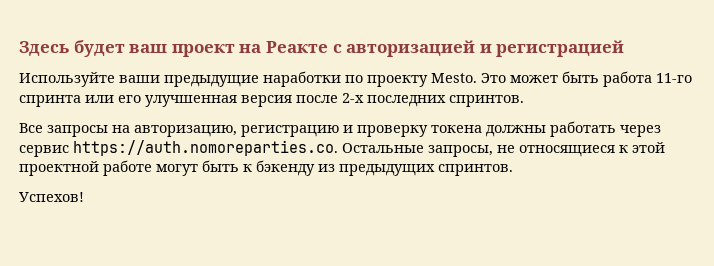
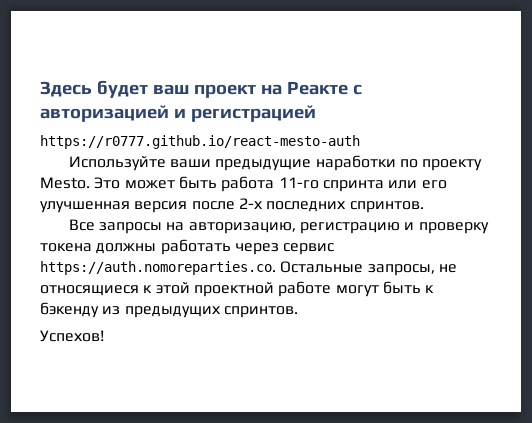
+ https://r0777.github.io/react-mesto-auth

